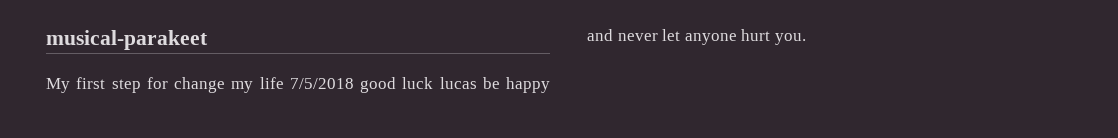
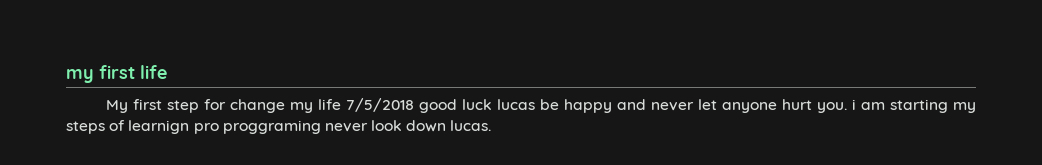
- musical-parakeet
+ my first life
- My first step for change my life 7/5/2018 good luck lucas be happy and never let anyone hurt you.
+ My first step for change my life 7/5/2018 good luck lucas be happy and never let anyone hurt you. i am starting my steps of learnign pro proggraming never look down lucas.

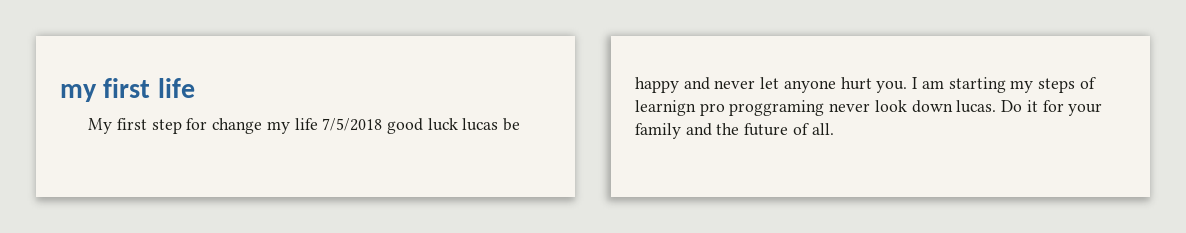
- My first step for change my life 7/5/2018 good luck lucas be happy and never let anyone hurt you. i am starting my steps of learnign pro proggraming never look down lucas.
+ My first step for change my life 7/5/2018 good luck lucas be happy and never let anyone hurt you. I am starting my steps of learnign pro proggraming never look down lucas.
+ Do it for your family and the future of all.

